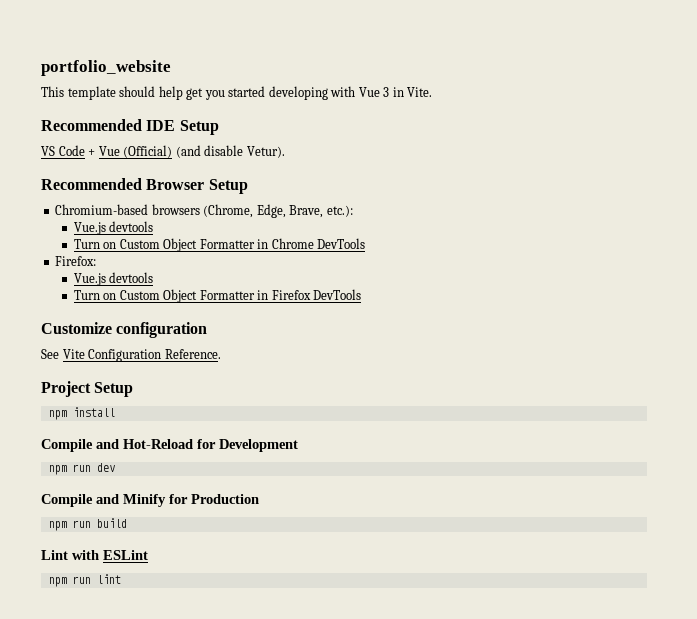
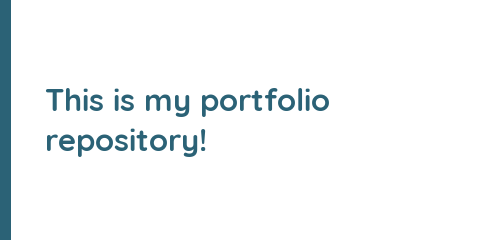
- portfolio_website
- This template should help get you started developing with Vue 3 in Vite.
- Recommended IDE Setup
- VS Code + Vue (Official) (and disable Vetur).
- Recommended Browser Setup
- Chromium-based browsers (Chrome, Edge, Brave, etc.):
- Vue.js devtools
- Turn on Custom Object Formatter in Chrome DevTools
- Firefox:
- Vue.js devtools
- Turn on Custom Object Formatter in Firefox DevTools
- Customize configuration
- See Vite Configuration Reference.
- Project Setup
- npm install
- Compile and Hot-Reload for Development
- npm run dev
- Compile and Minify for Production
- npm run build
- Lint with ESLint
- npm run lint
+ This is my portfolio repository!

